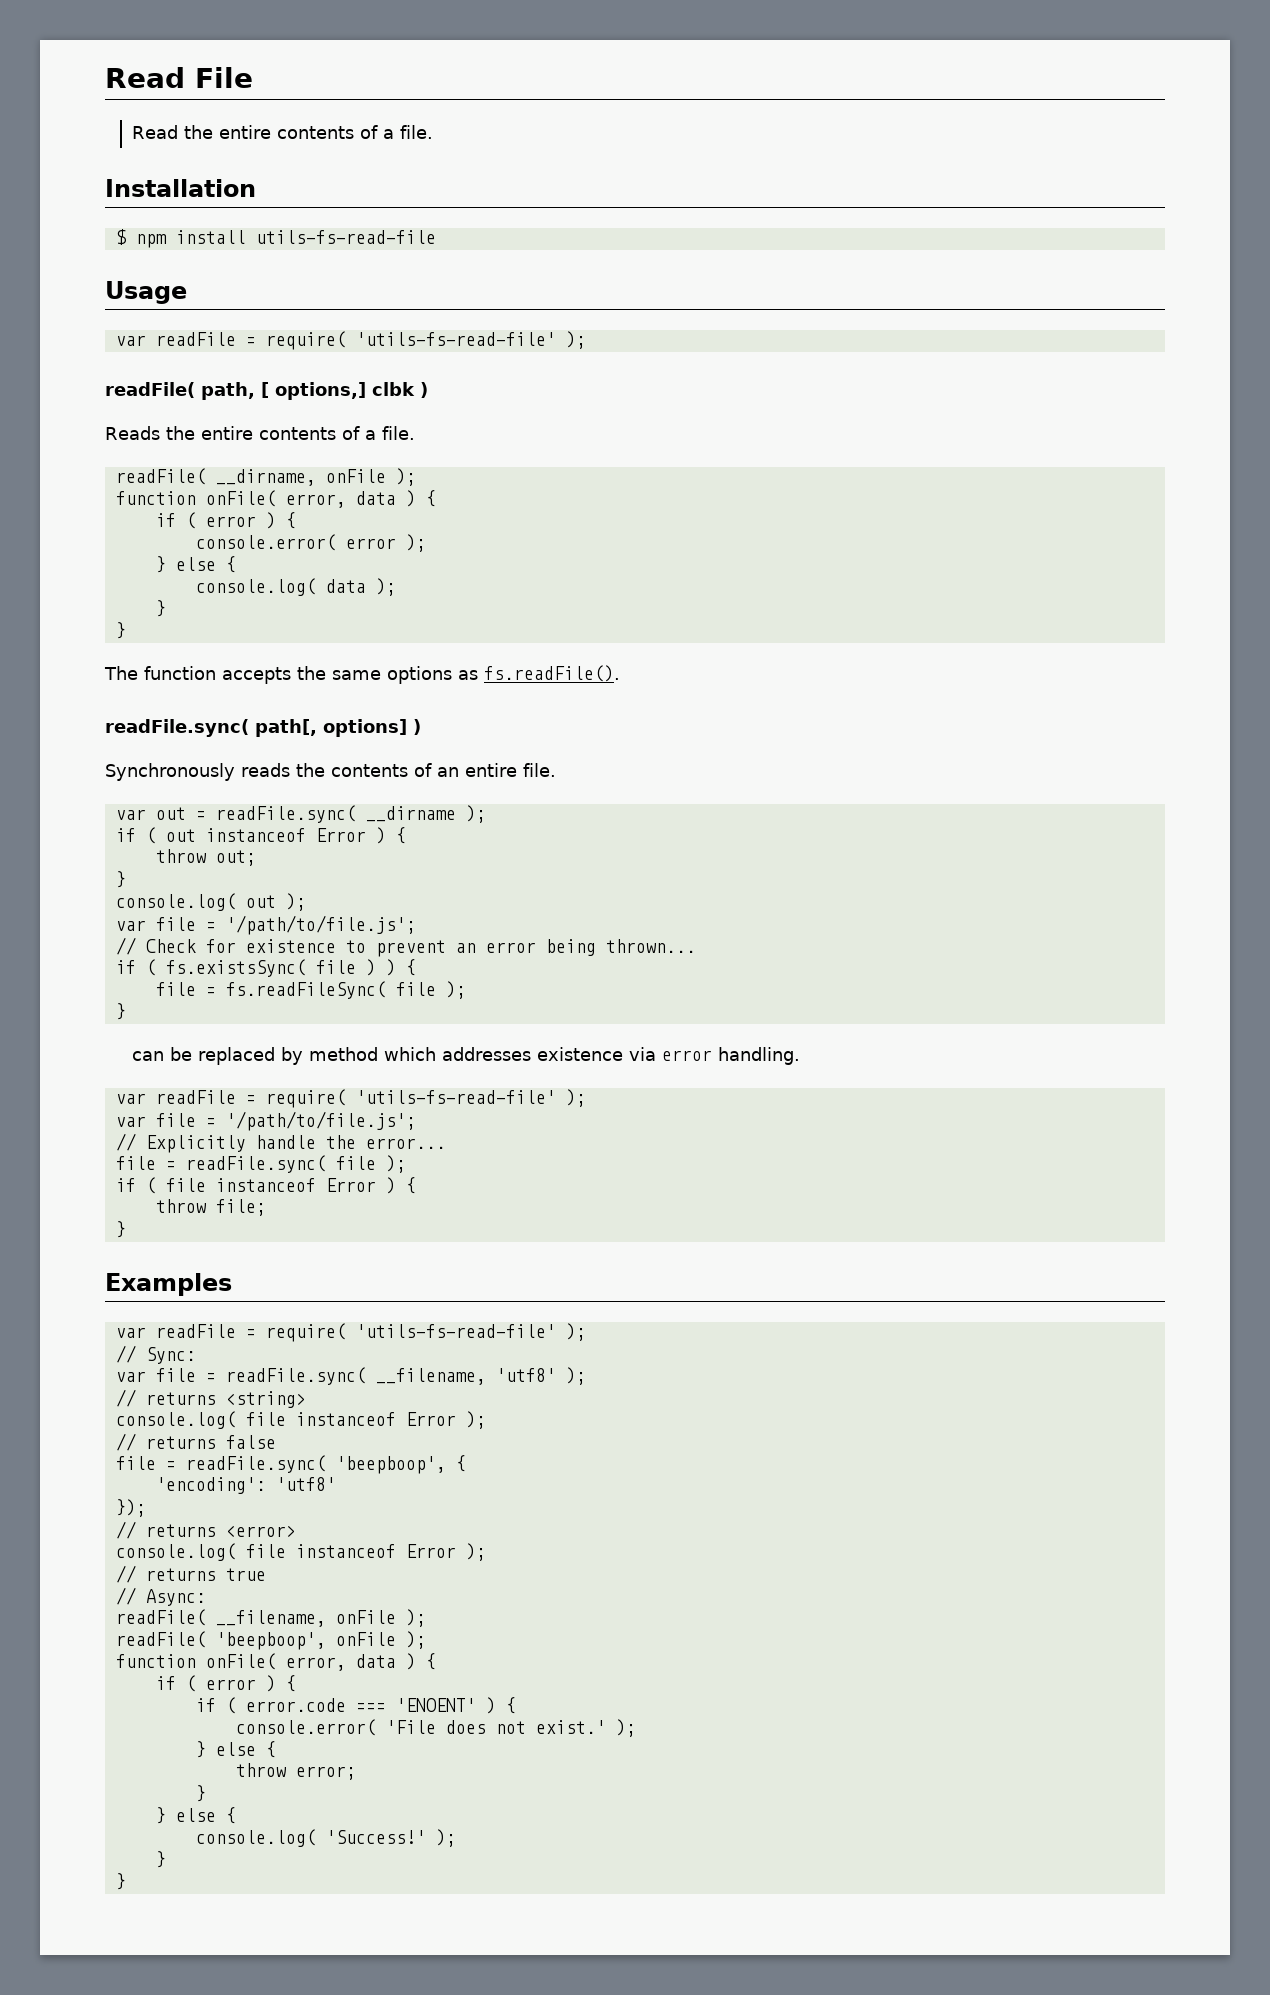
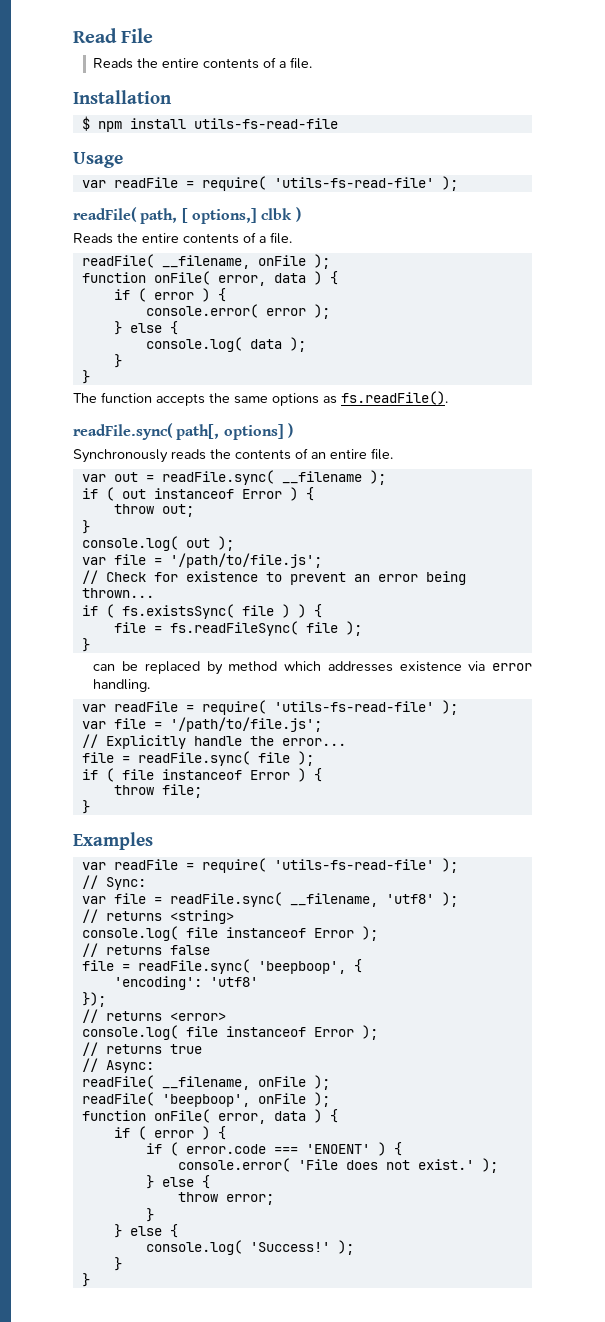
  Read File
- Read the entire contents of a file.
+ Reads the entire contents of a file.
  readFile( path, [ options,] clbk )
  Reads the entire contents of a file.
- readFile( __dirname, onFile );
+ readFile( __filename, onFile );
- var out = readFile.sync( __dirname );
+ var out = readFile.sync( __filename );

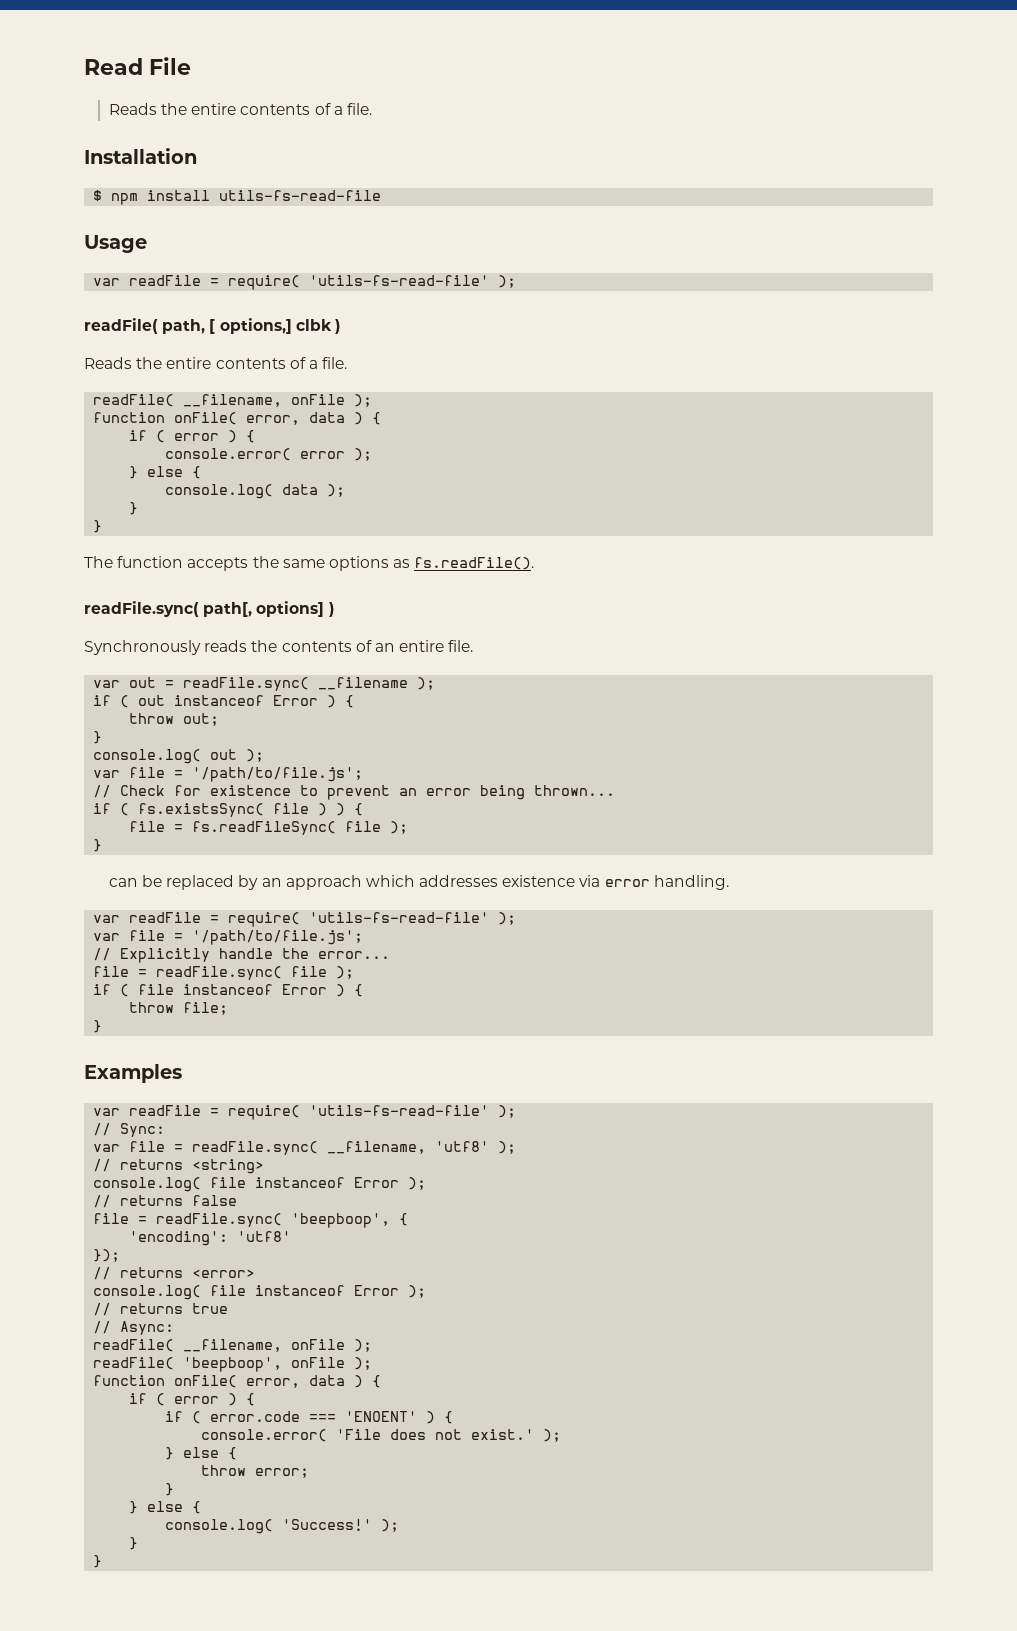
- can be replaced by method which addresses existence via error handling.
+ can be replaced by an approach which addresses existence via error handling.

